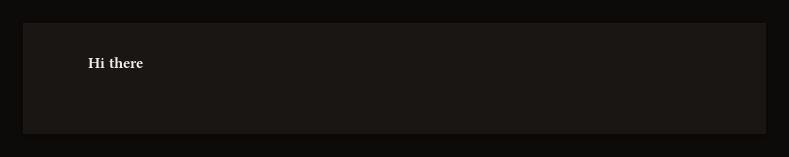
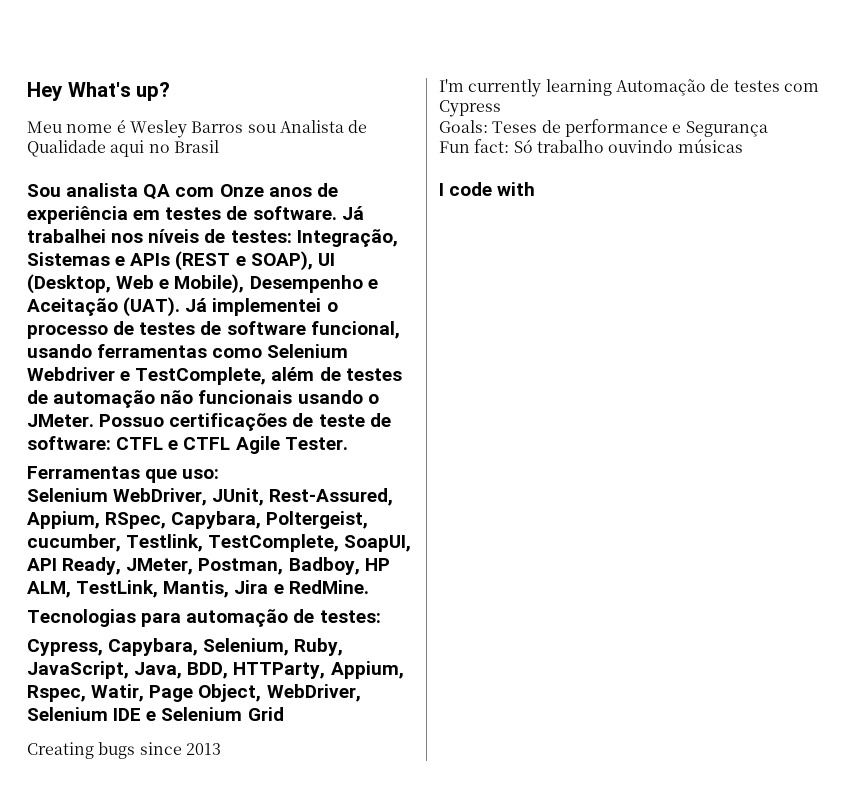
- Hi there
+ Hey What's up?
+ Meu nome é Wesley Barros sou Analista de Qualidade aqui no Brasil
+ Sou analista QA com Onze anos de experiência em testes de software. Já trabalhei nos níveis de testes: Integração, Sistemas e APIs (REST e SOAP), UI (Desktop, Web e Mobile), Desempenho e Aceitação (UAT). Já implementei o processo de testes de software funcional, usando ferramentas como Selenium Webdriver e TestComplete, além de testes de automação não funcionais usando o JMeter. Possuo certificações de teste de software: CTFL e CTFL Agile Tester.
+ Ferramentas que uso:
+ Selenium WebDriver, JUnit, Rest-Assured, Appium, RSpec, Capybara, Poltergeist, cucumber, Testlink, TestComplete, SoapUI, API Ready, JMeter, Postman, Badboy, HP ALM, TestLink, Mantis, Jira e RedMine.
+ Tecnologias para automação de testes:
+ Cypress, Capybara, Selenium, Ruby, JavaScript, Java, BDD, HTTParty, Appium, Rspec, Watir, Page Object, WebDriver, Selenium IDE e Selenium Grid
+ Creating bugs since 2013
+ I'm currently learning Automação de testes com Cypress
+ Goals: Teses de performance e Segurança
+ Fun fact: Só trabalho ouvindo músicas
+ I code with

